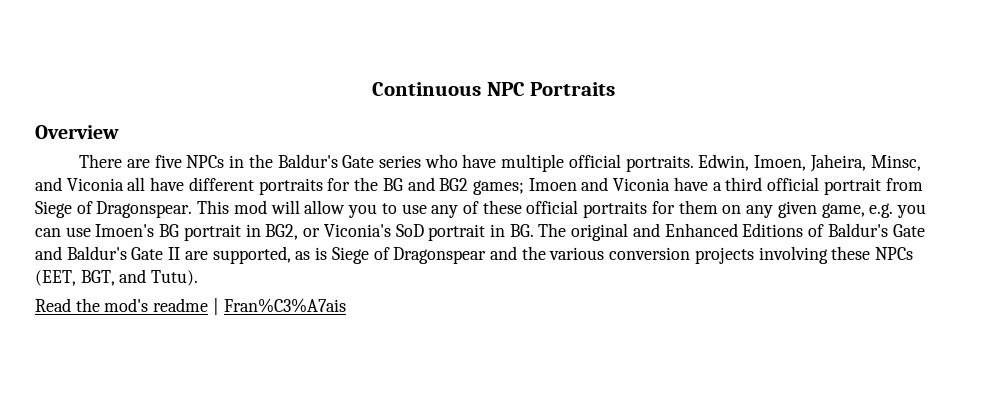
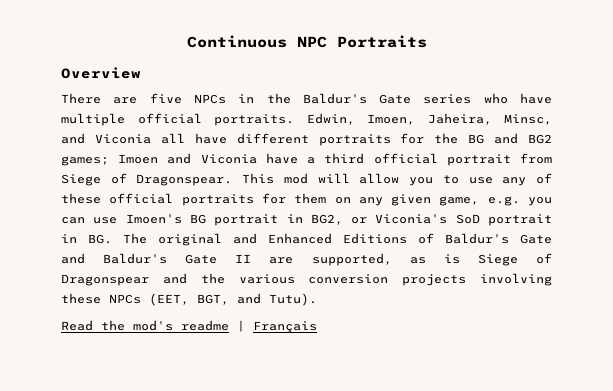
- Read the mod's readme | Fran%C3%A7ais
+ Read the mod's readme | Français

